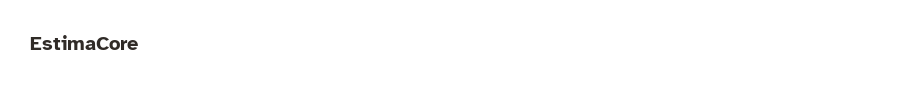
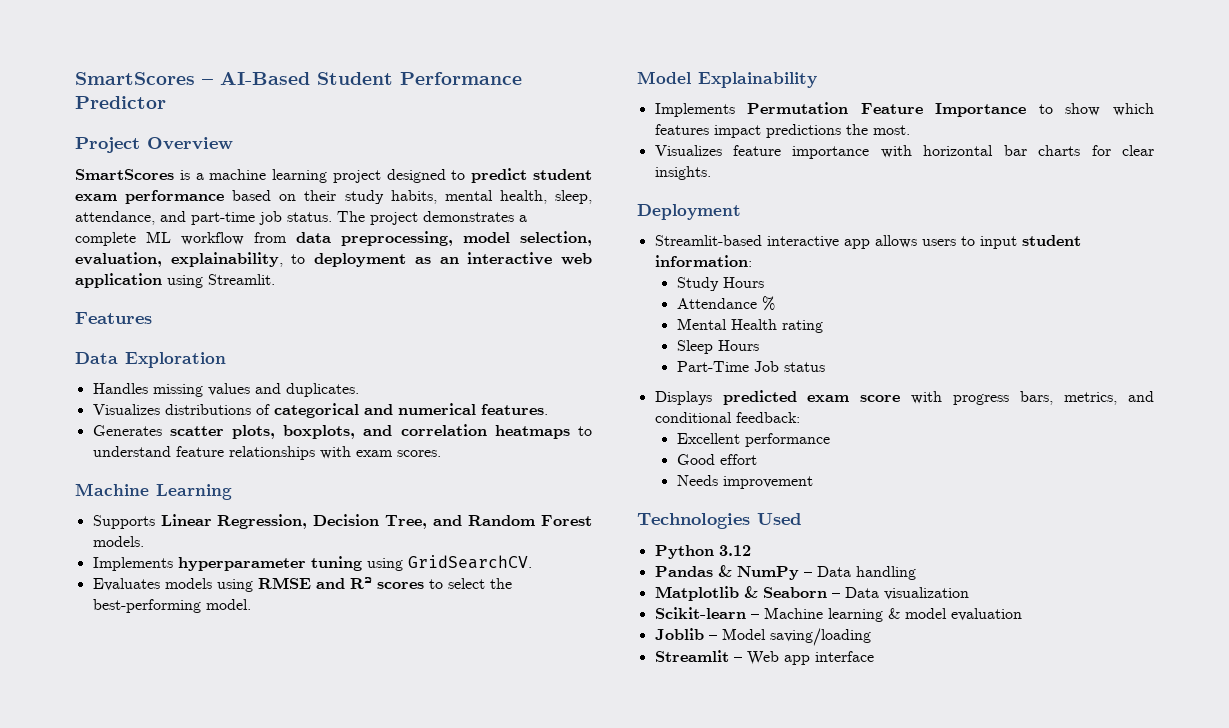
- EstimaCore
+ SmartScores – AI-Based Student Performance Predictor
+ Project Overview
+ SmartScores is a machine learning project designed to predict student exam performance based on their study habits, mental health, sleep, attendance, and part-time job status. The project demonstrates a complete ML workflow from data preprocessing, model selection, evaluation, explainability, to deployment as an interactive web application using Streamlit.
+ Features
+ Data Exploration
+ Handles missing values and duplicates.
+ Visualizes distributions of categorical and numerical features.
+ Generates scatter plots, boxplots, and correlation heatmaps to understand feature relationships with exam scores.
+ Machine Learning
+ Supports Linear Regression, Decision Tree, and Random Forest models.
+ Implements hyperparameter tuning using GridSearchCV.
+ Evaluates models using RMSE and R² scores to select the best-performing model.
+ Model Explainability
+ Implements Permutation Feature Importance to show which features impact predictions the most.
+ Visualizes feature importance with horizontal bar charts for clear insights.
+ Deployment
+ Streamlit-based interactive app allows users to input student information:
+ Study Hours
+ Attendance %
+ Mental Health rating
+ Sleep Hours
+ Part-Time Job status
+ Displays predicted exam score with progress bars, metrics, and conditional feedback:
+ Excellent performance
+ Good effort
+ Needs improvement
+ Technologies Used
+ Python 3.12
+ Pandas & NumPy – Data handling
+ Matplotlib & Seaborn – Data visualization
+ Scikit-learn – Machine learning & model evaluation
+ Joblib – Model saving/loading
+ Streamlit – Web app interface

